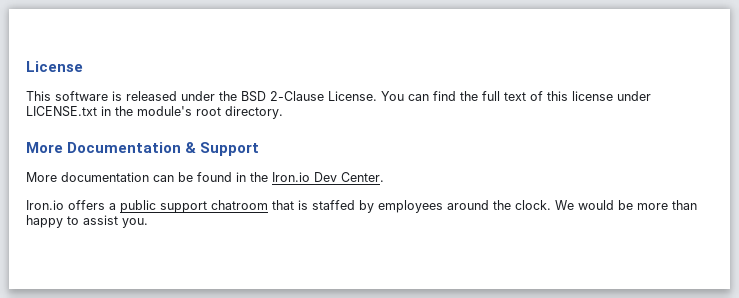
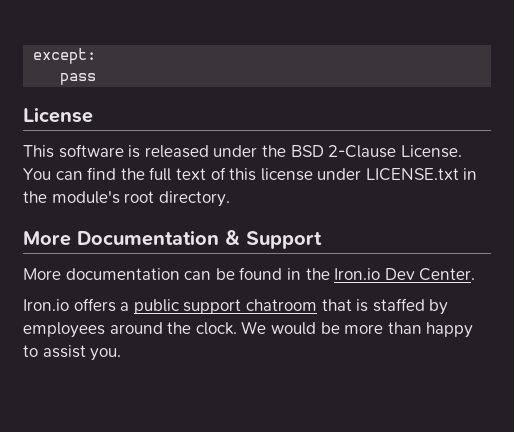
+ except:
+ pass

